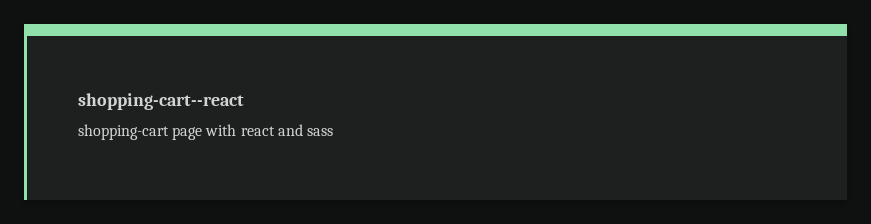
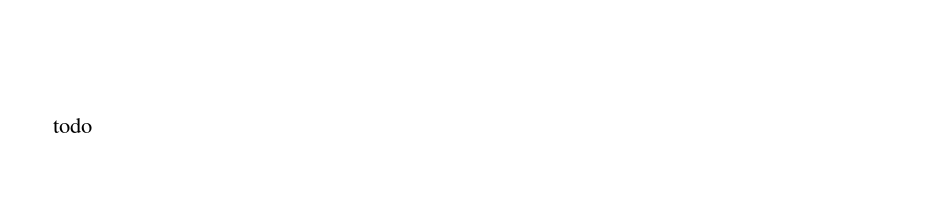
- shopping-cart--react
- shopping-cart page with react and sass
+ todo

